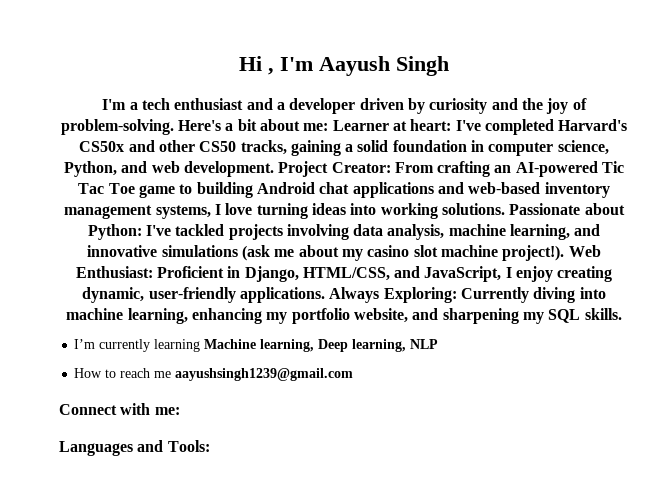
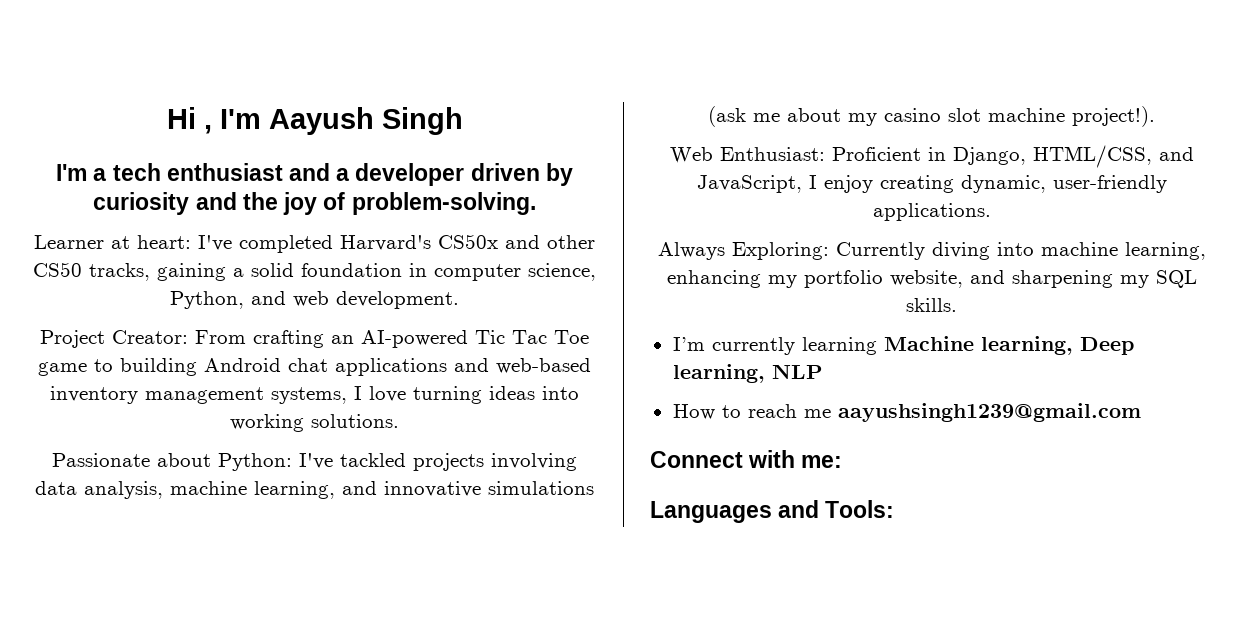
- I'm a tech enthusiast and a developer driven by curiosity and the joy of problem-solving. Here's a bit about me: Learner at heart:
+ I'm a tech enthusiast and a developer driven by curiosity and the joy of problem-solving.
+ Learner at heart:
- I've completed Harvard's CS50x and other CS50 tracks, gaining a solid foundation in computer science, Python, and web development. Project Creator:
+ I've completed Harvard's CS50x and other CS50 tracks, gaining a solid foundation in computer science, Python, and web development.
+ Project Creator:
- From crafting an AI-powered Tic Tac Toe game to building Android chat applications and web-based inventory management systems, I love turning ideas into working solutions. Passionate about Python:
+ From crafting an AI-powered Tic Tac Toe game to building Android chat applications and web-based inventory management systems, I love turning ideas into working solutions.
+ Passionate about Python:
- I've tackled projects involving data analysis, machine learning, and innovative simulations (ask me about my casino slot machine project!). Web Enthusiast:
+ I've tackled projects involving data analysis, machine learning, and innovative simulations (ask me about my casino slot machine project!).
+ Web Enthusiast:
- Proficient in Django, HTML/CSS, and JavaScript, I enjoy creating dynamic, user-friendly applications. Always Exploring:
+ Proficient in Django, HTML/CSS, and JavaScript, I enjoy creating dynamic, user-friendly applications.
+ Always Exploring:

